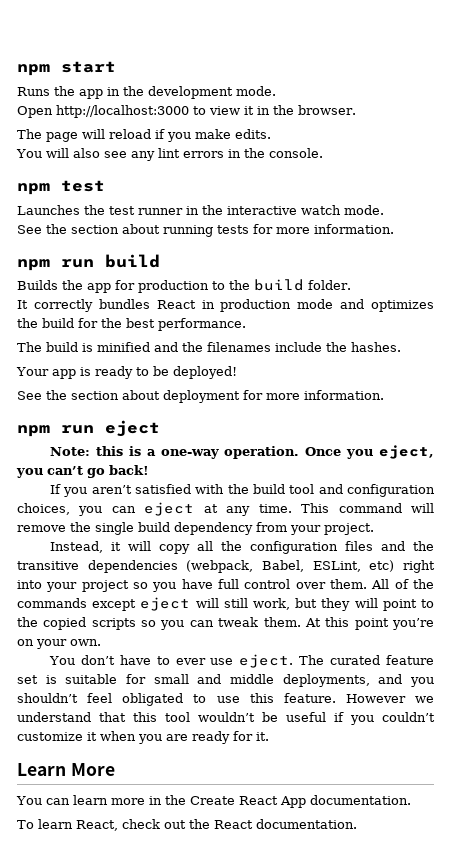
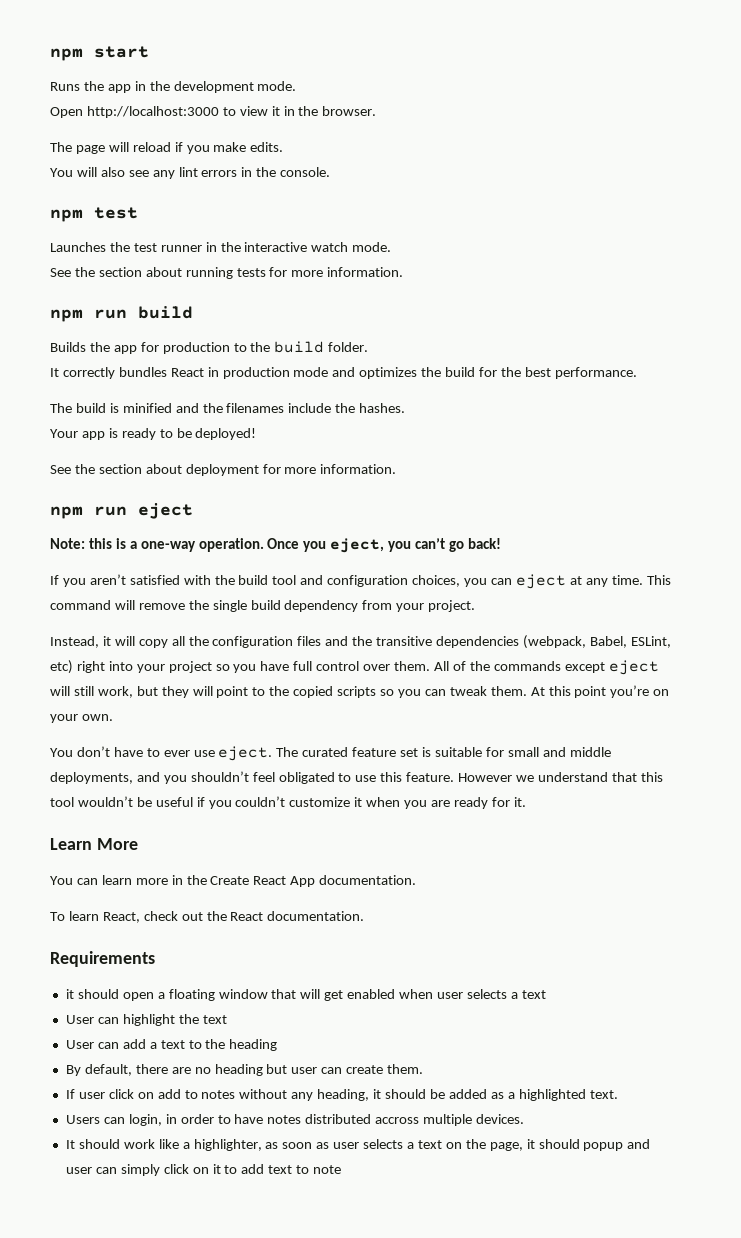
+ Requirements
+ it should open a floating window that will get enabled when user selects a text
+ User can highlight the text
+ User can add a text to the heading
+ By default, there are no heading but user can create them.
+ If user click on add to notes without any heading, it should be added as a highlighted text.
+ Users can login, in order to have notes distributed accross multiple devices.
+ It should work like a highlighter, as soon as user selects a text on the page, it should popup and user can simply click on it to add text to note

